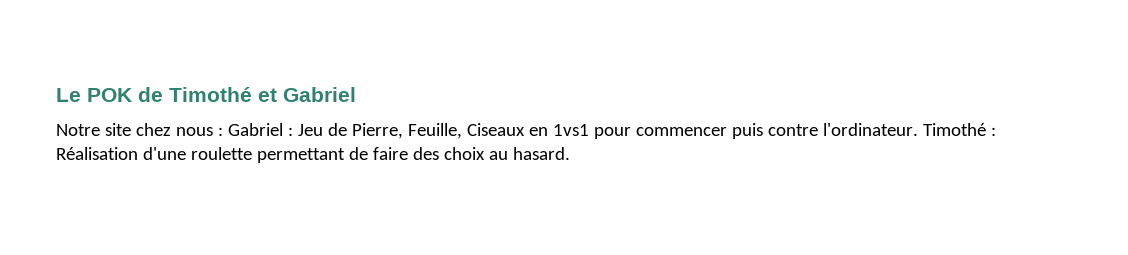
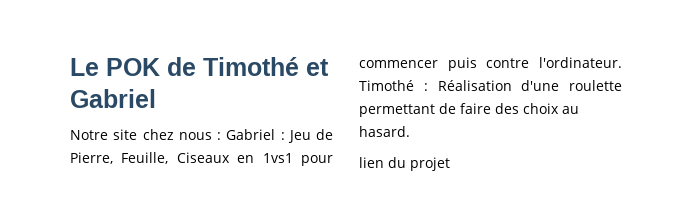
+ lien du projet

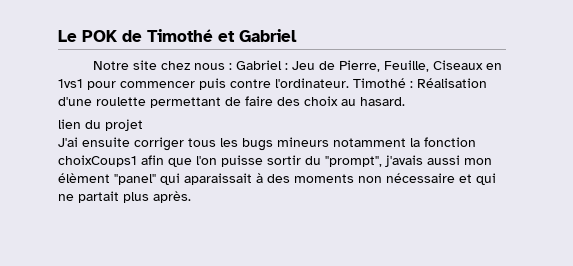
+ J'ai ensuite corriger tous les bugs mineurs notamment la fonction choixCoups1 afin que l'on puisse sortir du "prompt", j'avais aussi mon élèment "panel" qui aparaissait à des moments non nécessaire et qui ne partait plus après.

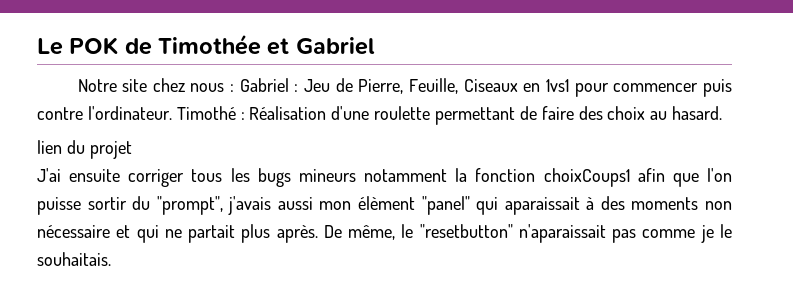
- Le POK de Timothé et Gabriel
+ Le POK de Timothée et Gabriel
+ De même, le "resetbutton" n'aparaissait pas comme je le souhaitais.

